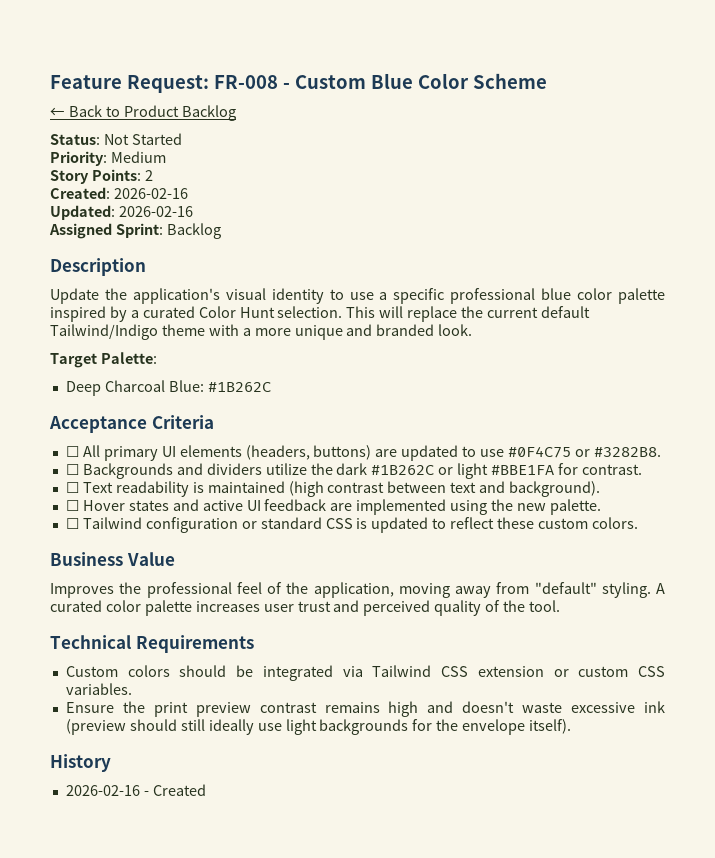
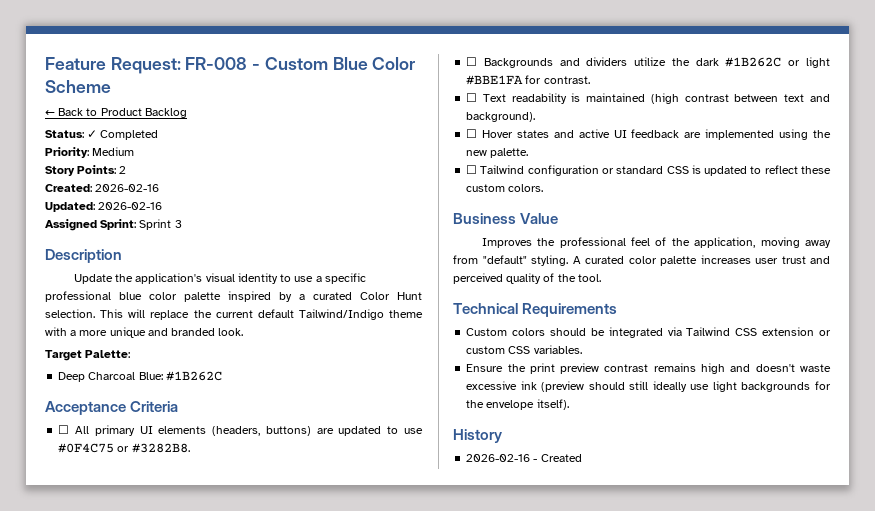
- Status: Not Started
+ Status: ✓ Completed
- Assigned Sprint: Backlog
+ Assigned Sprint: Sprint 3

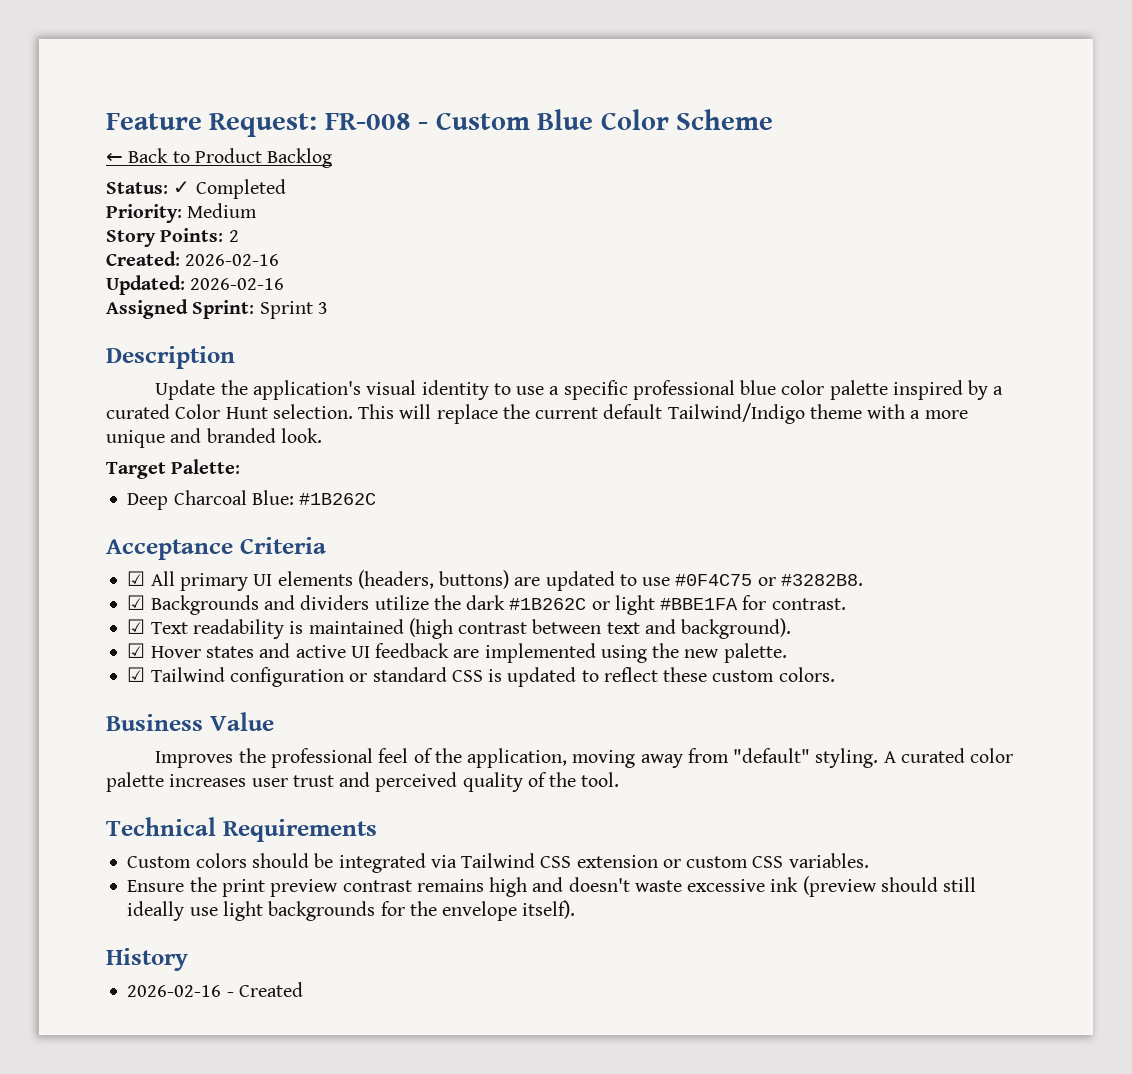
- ☐ All primary UI elements (headers, buttons) are updated to use #0F4C75 or #3282B8.
+ ☑ All primary UI elements (headers, buttons) are updated to use #0F4C75 or #3282B8.
- ☐ Backgrounds and dividers utilize the dark #1B262C or light #BBE1FA for contrast.
+ ☑ Backgrounds and dividers utilize the dark #1B262C or light #BBE1FA for contrast.
- ☐ Text readability is maintained (high contrast between text and background).
+ ☑ Text readability is maintained (high contrast between text and background).
- ☐ Hover states and active UI feedback are implemented using the new palette.
+ ☑ Hover states and active UI feedback are implemented using the new palette.
- ☐ Tailwind configuration or standard CSS is updated to reflect these custom colors.
+ ☑ Tailwind configuration or standard CSS is updated to reflect these custom colors.

